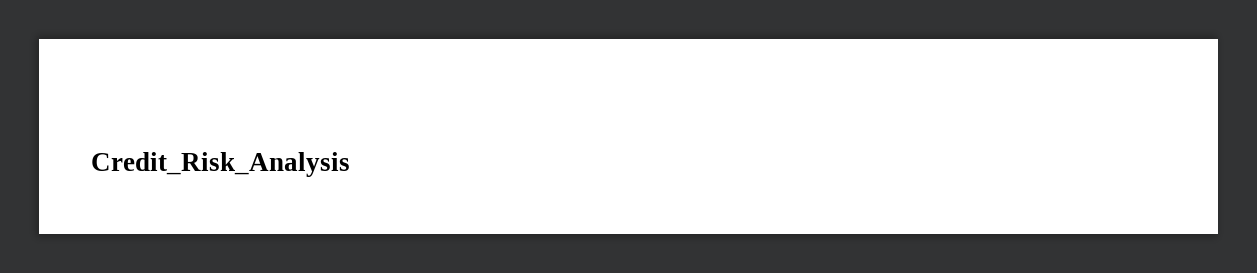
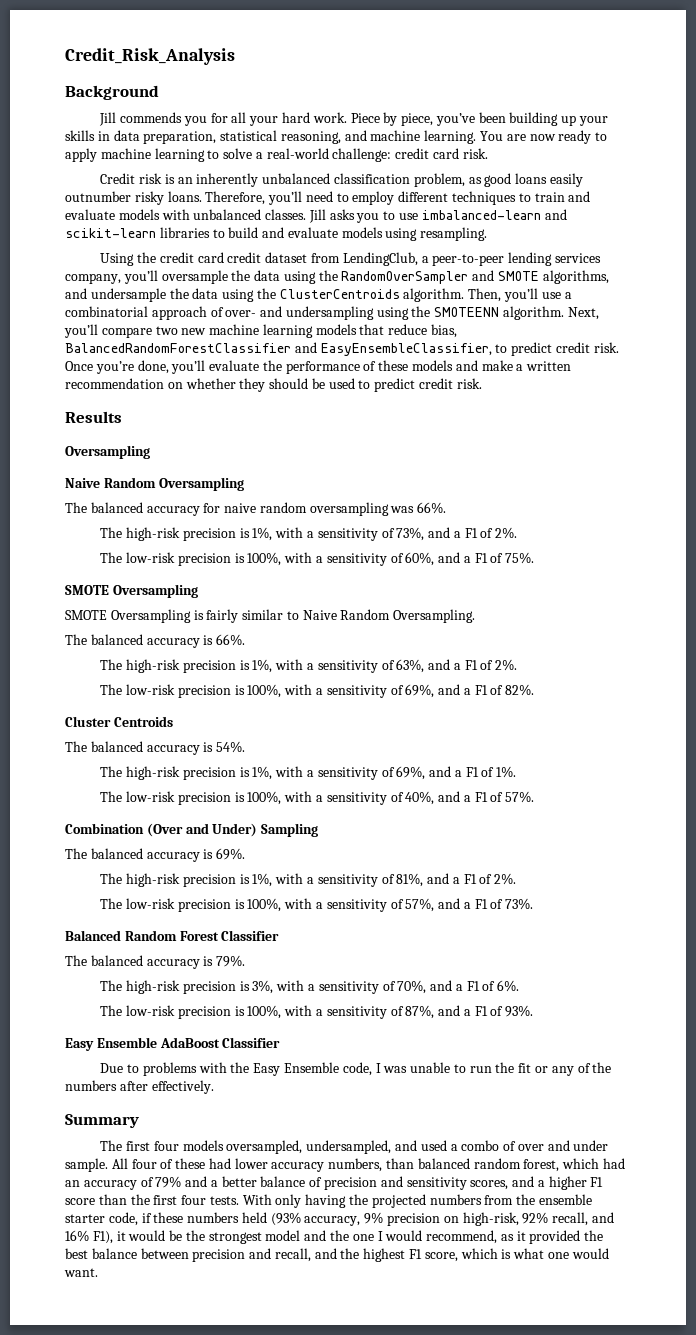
+ Background
+ Jill commends you for all your hard work. Piece by piece, you’ve been building up your skills in data preparation, statistical reasoning, and machine learning. You are now ready to apply machine learning to solve a real-world challenge: credit card risk.
+ Credit risk is an inherently unbalanced classification problem, as good loans easily outnumber risky loans. Therefore, you’ll need to employ different techniques to train and evaluate models with unbalanced classes. Jill asks you to use imbalanced-learn and scikit-learn libraries to build and evaluate models using resampling.
+ Using the credit card credit dataset from LendingClub, a peer-to-peer lending services company, you’ll oversample the data using the RandomOverSampler and SMOTE algorithms, and undersample the data using the ClusterCentroids algorithm. Then, you’ll use a combinatorial approach of over- and undersampling using the SMOTEENN algorithm. Next, you’ll compare two new machine learning models that reduce bias, BalancedRandomForestClassifier and EasyEnsembleClassifier, to predict credit risk. Once you’re done, you’ll evaluate the performance of these models and make a written recommendation on whether they should be used to predict credit risk.
+ Results
+ Oversampling
+ Naive Random Oversampling
+ The balanced accuracy for naive random oversampling was 66%.
+ The high-risk precision is 1%, with a sensitivity of 73%, and a F1 of 2%.
+ The low-risk precision is 100%, with a sensitivity of 60%, and a F1 of 75%.
+ SMOTE Oversampling
+ SMOTE Oversampling is fairly similar to Naive Random Oversampling.
+ The balanced accuracy is 66%.
+ The high-risk precision is 1%, with a sensitivity of 63%, and a F1 of 2%.
+ The low-risk precision is 100%, with a sensitivity of 69%, and a F1 of 82%.
+ Cluster Centroids
+ The balanced accuracy is 54%.
+ The high-risk precision is 1%, with a sensitivity of 69%, and a F1 of 1%.
+ The low-risk precision is 100%, with a sensitivity of 40%, and a F1 of 57%.
+ Combination (Over and Under) Sampling
+ The balanced accuracy is 69%.
+ The high-risk precision is 1%, with a sensitivity of 81%, and a F1 of 2%.
+ The low-risk precision is 100%, with a sensitivity of 57%, and a F1 of 73%.
+ Balanced Random Forest Classifier
+ The balanced accuracy is 79%.
+ The high-risk precision is 3%, with a sensitivity of 70%, and a F1 of 6%.
+ The low-risk precision is 100%, with a sensitivity of 87%, and a F1 of 93%.
+ Easy Ensemble AdaBoost Classifier
+ Due to problems with the Easy Ensemble code, I was unable to run the fit or any of the numbers after effectively.
+ Summary
+ The first four models oversampled, undersampled, and used a combo of over and under sample. All four of these had lower accuracy numbers, than balanced random forest, which had an accuracy of 79% and a better balance of precision and sensitivity scores, and a higher F1 score than the first four tests. With only having the projected numbers from the ensemble starter code, if these numbers held (93% accuracy, 9% precision on high-risk, 92% recall, and 16% F1), it would be the strongest model and the one I would recommend, as it provided the best balance between precision and recall, and the highest F1 score, which is what one would want.

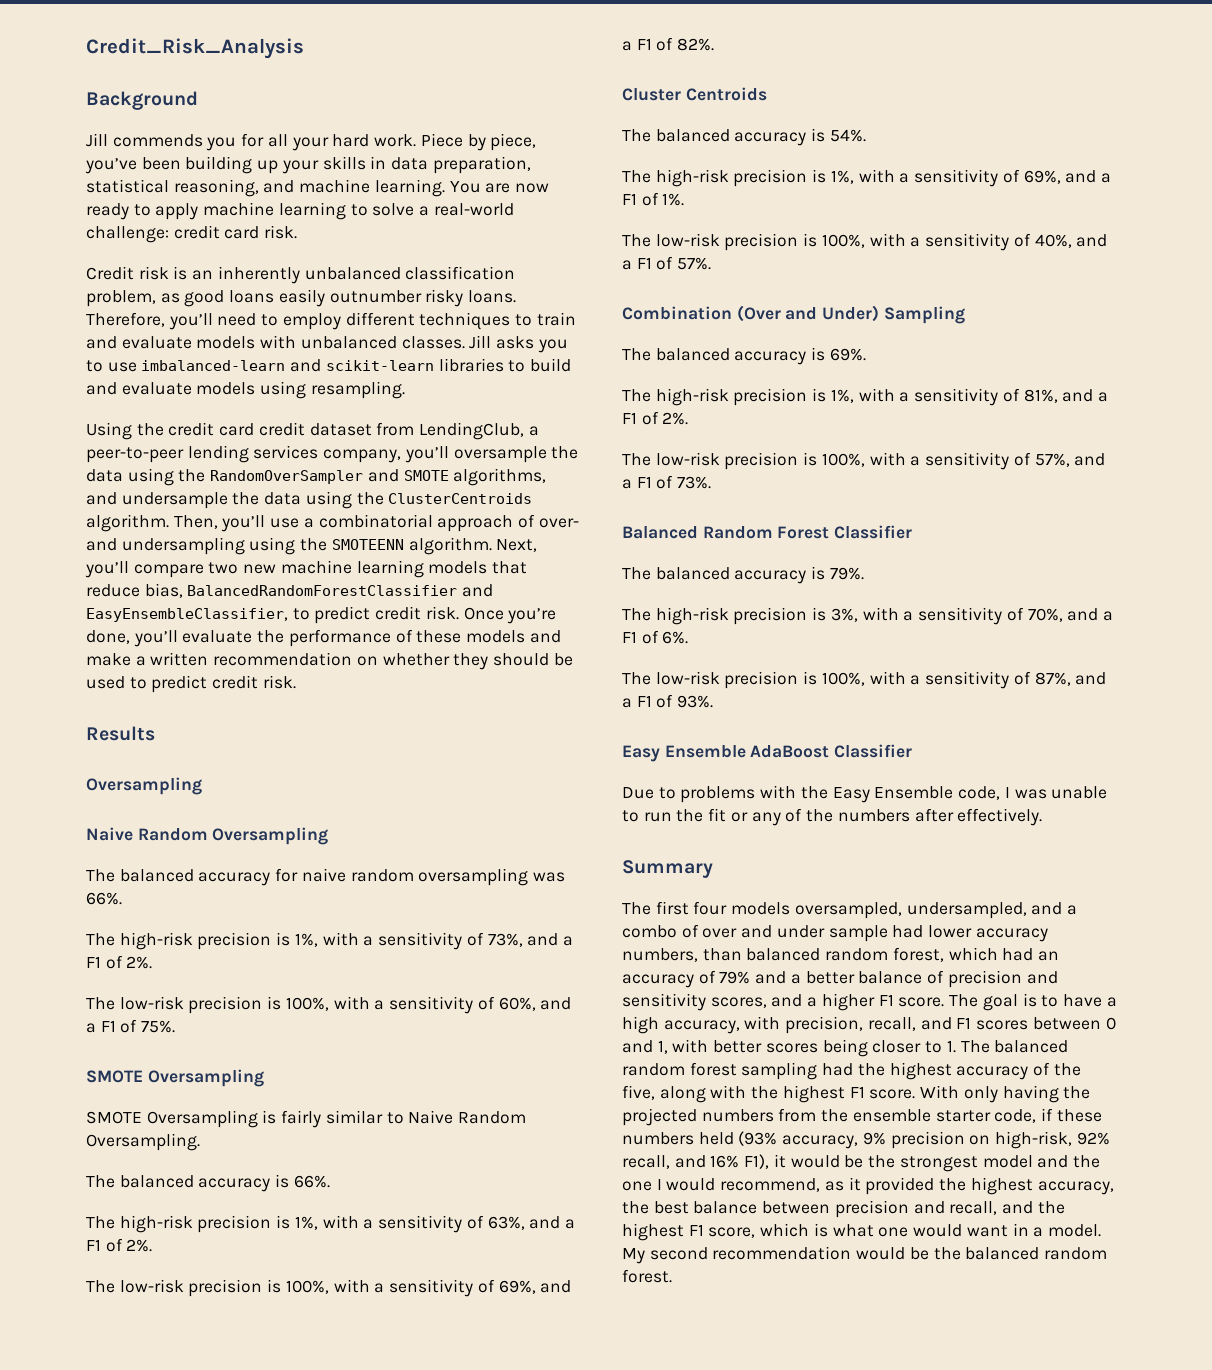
- The first four models oversampled, undersampled, and used a combo of over and under sample. All four of these had lower accuracy numbers, than balanced random forest, which had an accuracy of 79% and a better balance of precision and sensitivity scores, and a higher F1 score than the first four tests.
+ The first four models oversampled, undersampled, and a combo of over and under sample had lower accuracy numbers, than balanced random forest, which had an accuracy of 79% and a better balance of precision and sensitivity scores, and a higher F1 score. The goal is to have a high accuracy, with precision, recall, and F1 scores between 0 and 1, with better scores being closer to 1. The balanced random forest sampling had the highest accuracy of the five, along with the highest F1 score.
- With only having the projected numbers from the ensemble starter code, if these numbers held (93% accuracy, 9% precision on high-risk, 92% recall, and 16% F1), it would be the strongest model and the one I would recommend, as it provided the best balance between precision and recall, and the highest F1 score, which is what one would want.
+ With only having the projected numbers from the ensemble starter code, if these numbers held (93% accuracy, 9% precision on high-risk, 92% recall, and 16% F1), it would be the strongest model and the one I would recommend, as it provided the highest accuracy, the best balance between precision and recall, and the highest F1 score, which is what one would want in a model. My second recommendation would be the balanced random forest.

